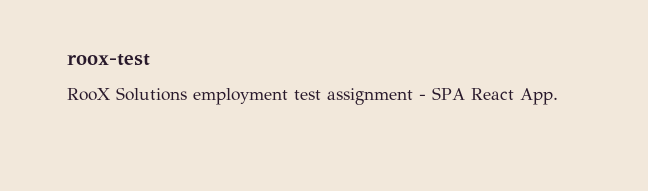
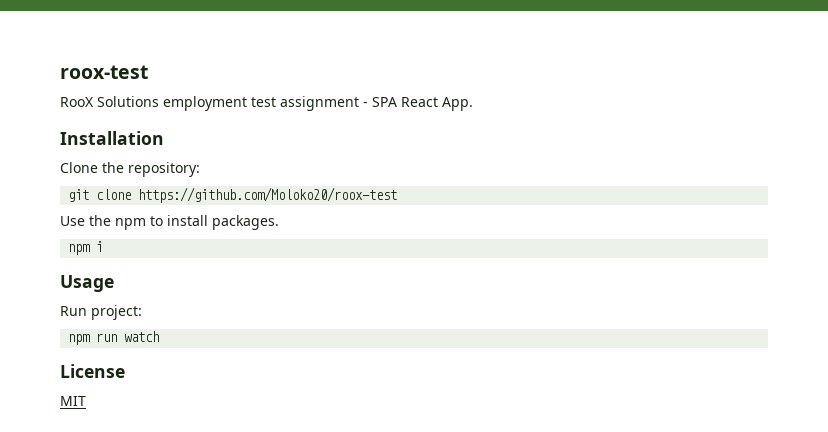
+ Installation
+ Clone the repository:
+ git clone https://github.com/Moloko20/roox-test
+ Use the npm to install packages.
+ npm i
+ Usage
+ Run project:
+ npm run watch
+ License
+ MIT

